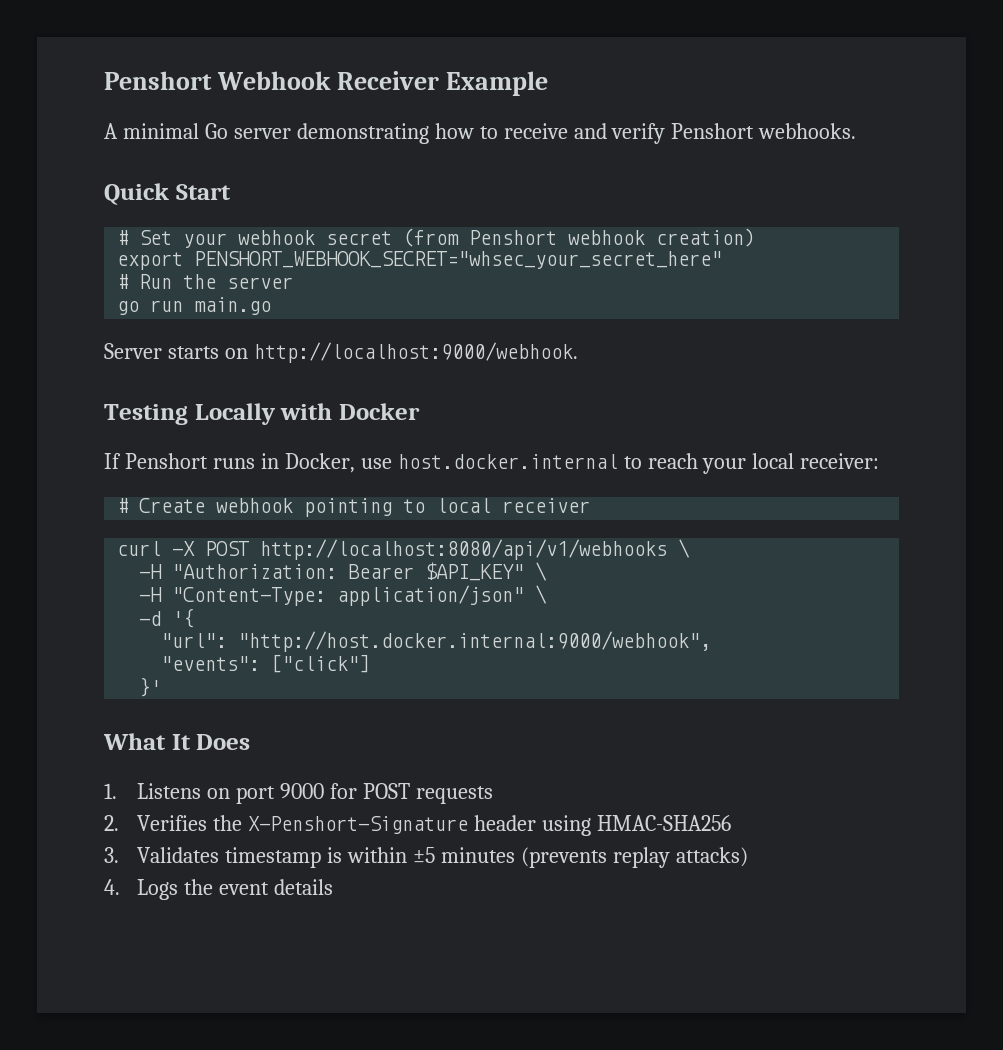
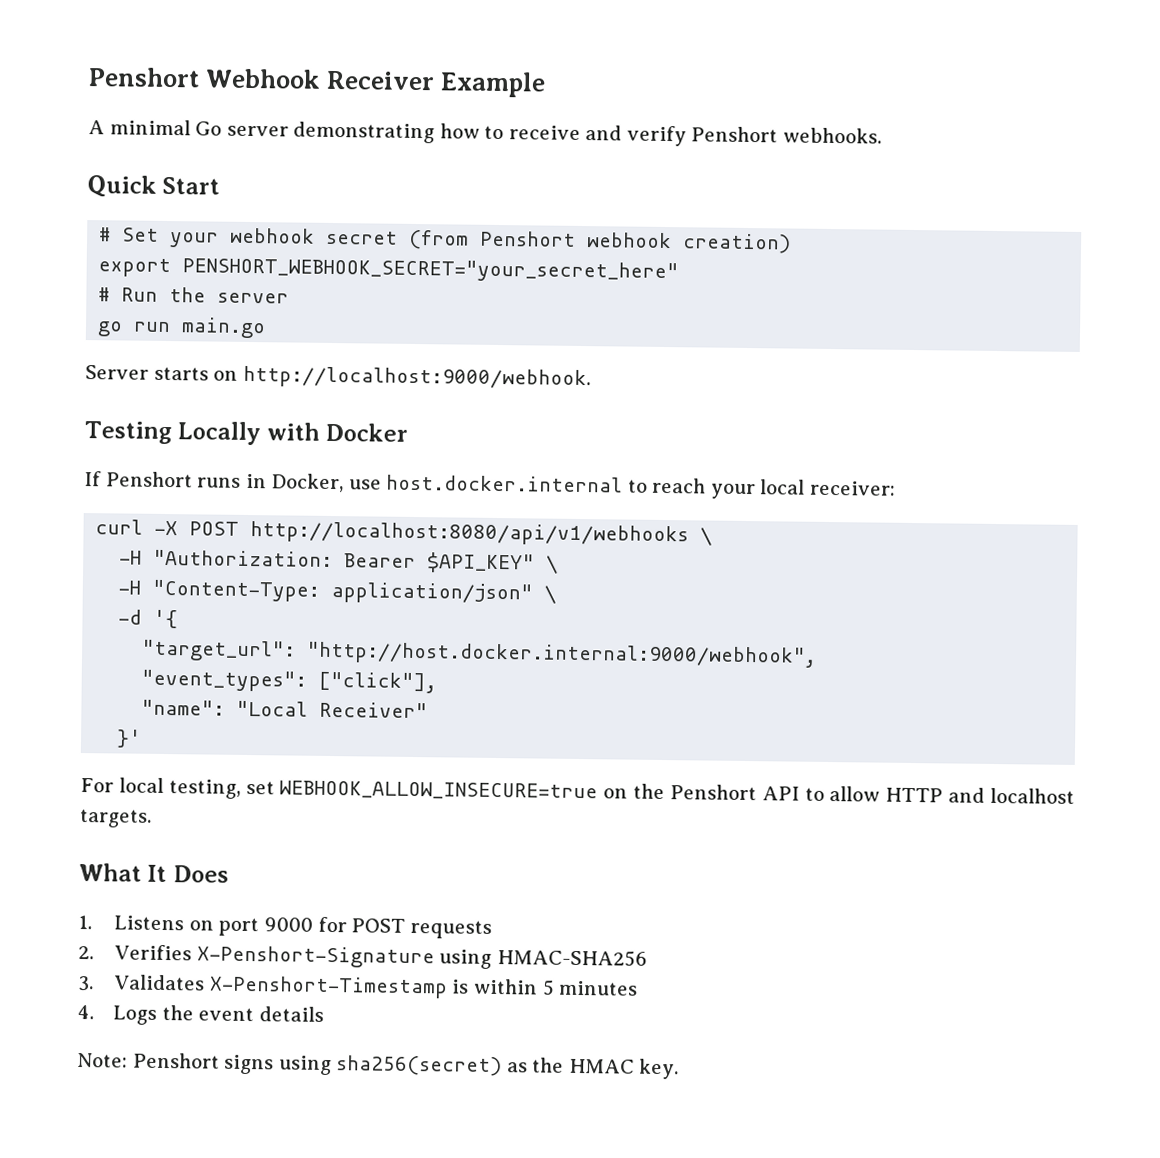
- export PENSHORT_WEBHOOK_SECRET="whsec_your_secret_here"
+ export PENSHORT_WEBHOOK_SECRET="your_secret_here"
- # Create webhook pointing to local receiver
- "url": "http://host.docker.internal:9000/webhook",
+ "target_url": "http://host.docker.internal:9000/webhook",
- "events": ["click"]
+ "event_types": ["click"],
+ "name": "Local Receiver"
  }'
+ For local testing, set WEBHOOK_ALLOW_INSECURE=true on the Penshort API to allow HTTP and localhost targets.
- 2. Verifies the X-Penshort-Signature header using HMAC-SHA256
+ 2. Verifies X-Penshort-Signature using HMAC-SHA256
- 3. Validates timestamp is within ±5 minutes (prevents replay attacks)
+ 3. Validates X-Penshort-Timestamp is within 5 minutes
+ Note: Penshort signs using sha256(secret) as the HMAC key.

